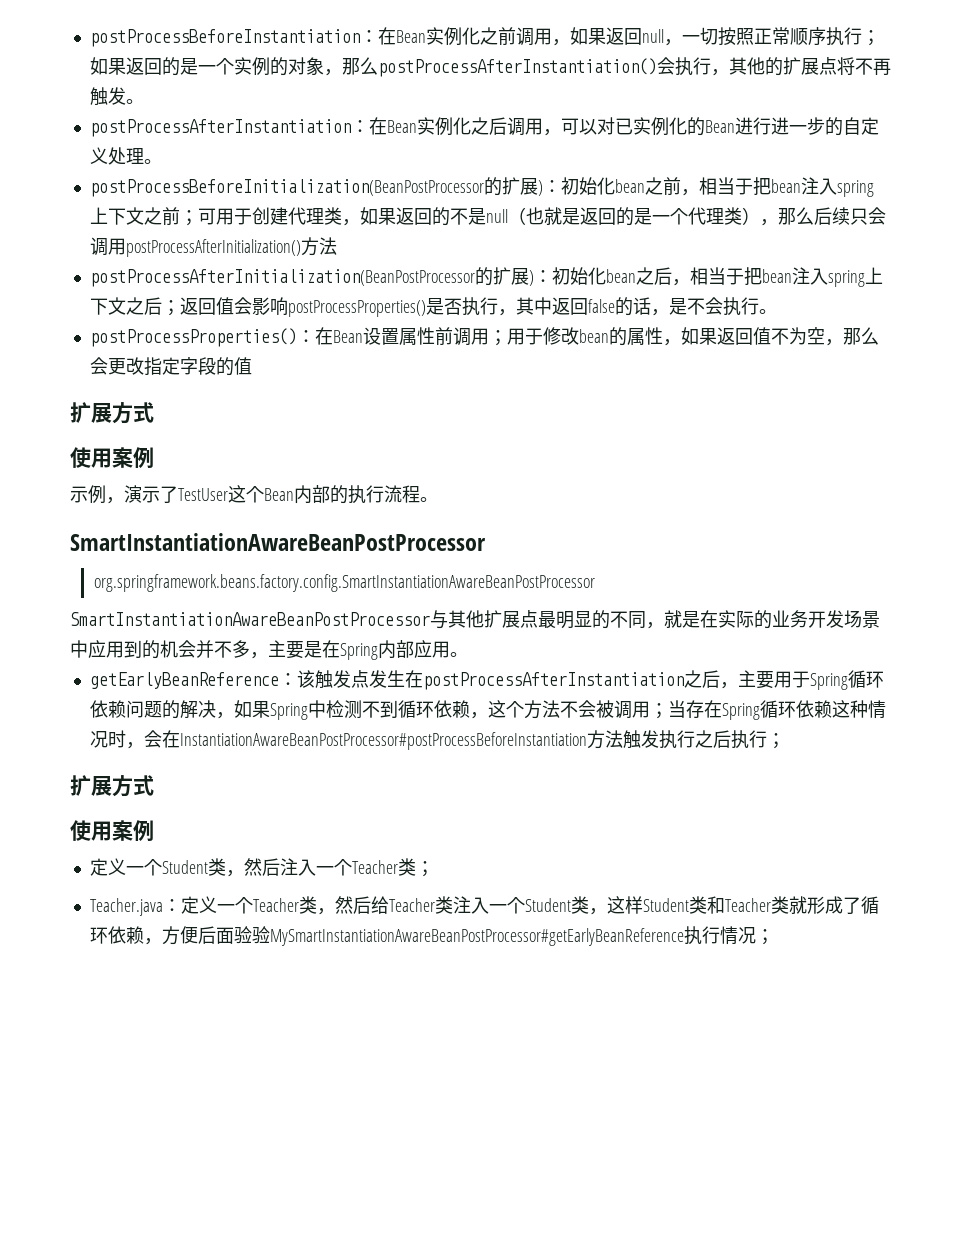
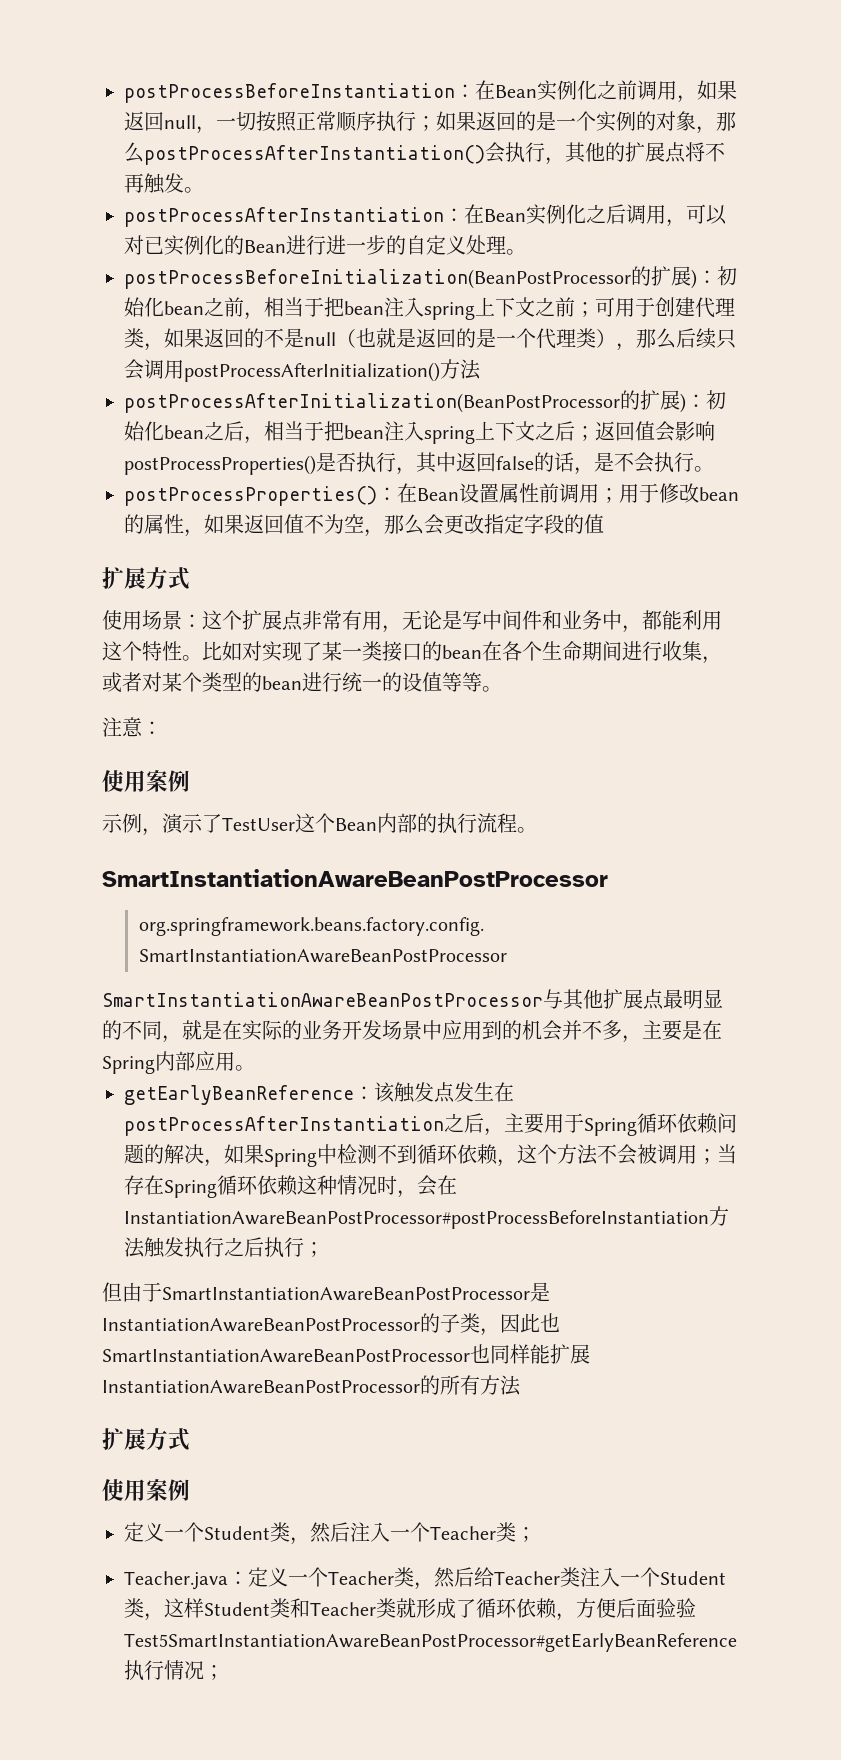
+ 使用场景：这个扩展点非常有用，无论是写中间件和业务中，都能利用这个特性。比如对实现了某一类接口的bean在各个生命期间进行收集，或者对某个类型的bean进行统一的设值等等。
+ 注意：
+ 但由于SmartInstantiationAwareBeanPostProcessor是InstantiationAwareBeanPostProcessor的子类，因此也SmartInstantiationAwareBeanPostProcessor也同样能扩展InstantiationAwareBeanPostProcessor的所有方法
- Teacher.java：定义一个Teacher类，然后给Teacher类注入一个Student类，这样Student类和Teacher类就形成了循环依赖，方便后面验验MySmartInstantiationAwareBeanPostProcessor#getEarlyBeanReference执行情况；
+ Teacher.java：定义一个Teacher类，然后给Teacher类注入一个Student类，这样Student类和Teacher类就形成了循环依赖，方便后面验验Test5SmartInstantiationAwareBeanPostProcessor#getEarlyBeanReference执行情况；

